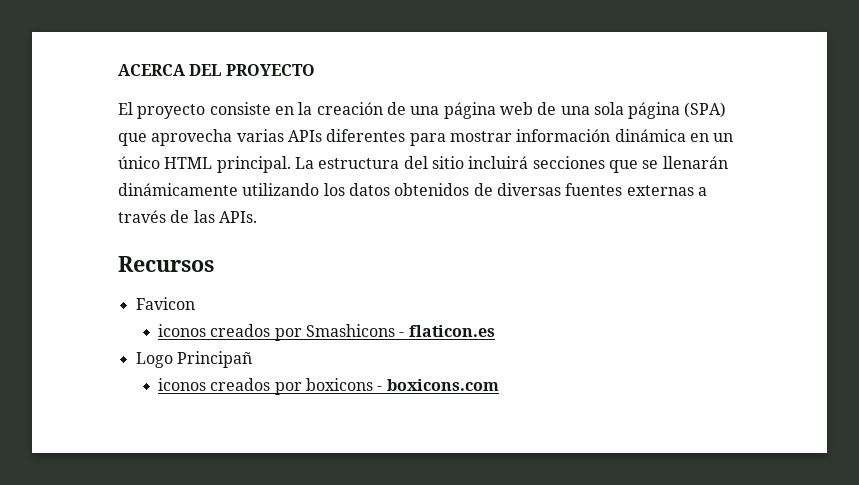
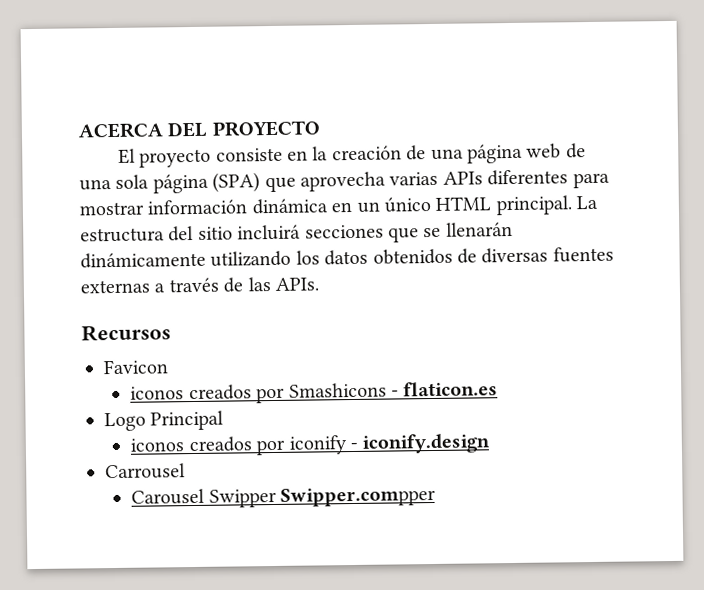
- Logo Principañ
- iconos creados por boxicons - boxicons.com
+ Logo Principal
+ iconos creados por iconify - iconify.design
+ Carrousel
+ Carousel Swipper Swipper.compper

